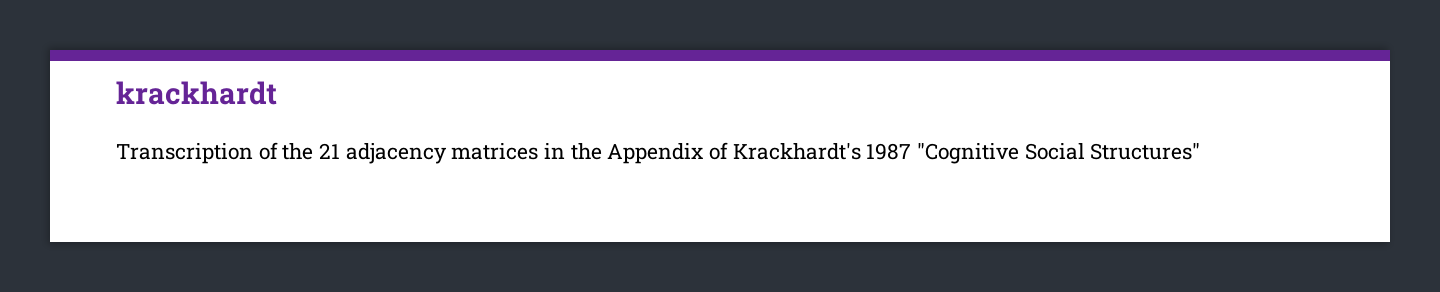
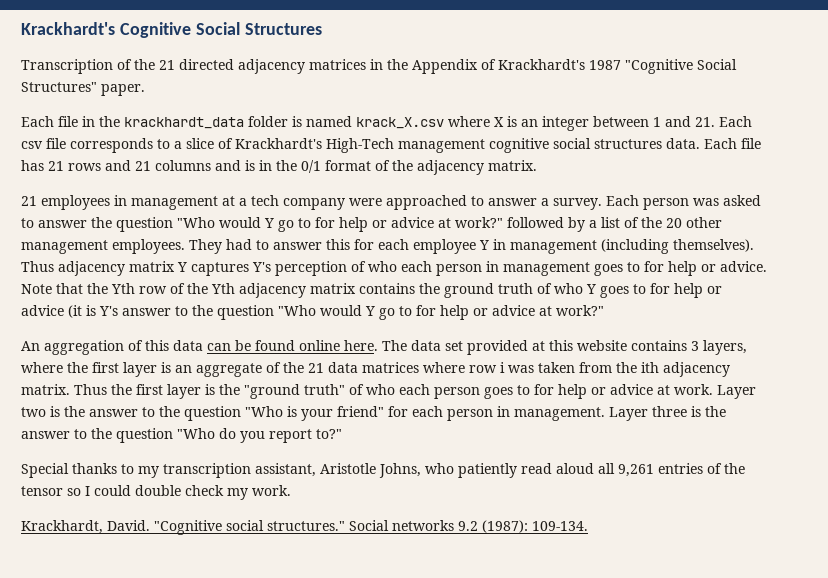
- krackhardt
+ Krackhardt's Cognitive Social Structures
- Transcription of the 21 adjacency matrices in the Appendix of Krackhardt's 1987 "Cognitive Social Structures"
+ Transcription of the 21 directed adjacency matrices in the Appendix of Krackhardt's 1987 "Cognitive Social Structures" paper.
+ Each file in the krackhardt_data folder is named krack_X.csv where X is an integer between 1 and 21. Each csv file corresponds to a slice of Krackhardt's High-Tech management cognitive social structures data. Each file has 21 rows and 21 columns and is in the 0/1 format of the adjacency matrix.
+ 21 employees in management at a tech company were approached to answer a survey. Each person was asked to answer the question "Who would Y go to for help or advice at work?" followed by a list of the 20 other management employees. They had to answer this for each employee Y in management (including themselves). Thus adjacency matrix Y captures Y's perception of who each person in management goes to for help or advice. Note that the Yth row of the Yth adjacency matrix contains the ground truth of who Y goes to for help or advice (it is Y's answer to the question "Who would Y go to for help or advice at work?"
+ An aggregation of this data can be found online here. The data set provided at this website contains 3 layers, where the first layer is an aggregate of the 21 data matrices where row i was taken from the ith adjacency matrix. Thus the first layer is the "ground truth" of who each person goes to for help or advice at work. Layer two is the answer to the question "Who is your friend" for each person in management. Layer three is the answer to the question "Who do you report to?"
+ Special thanks to my transcription assistant, Aristotle Johns, who patiently read aloud all 9,261 entries of the tensor so I could double check my work.
+ Krackhardt, David. "Cognitive social structures." Social networks 9.2 (1987): 109-134.

